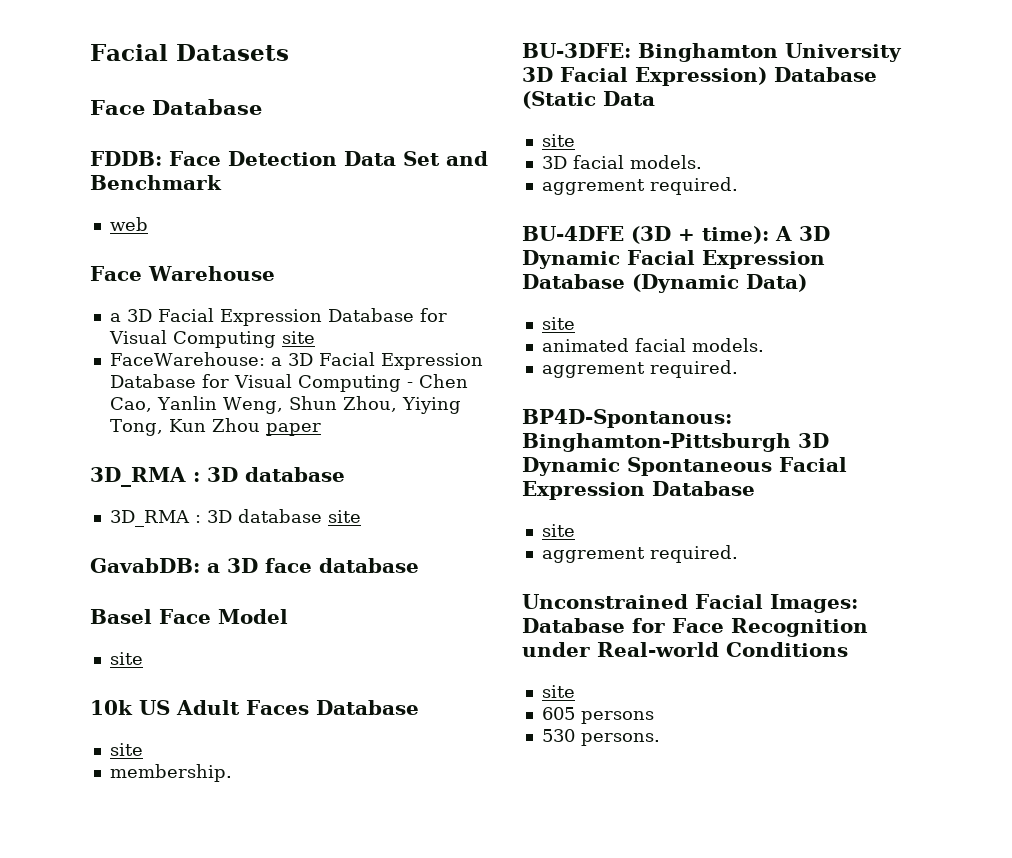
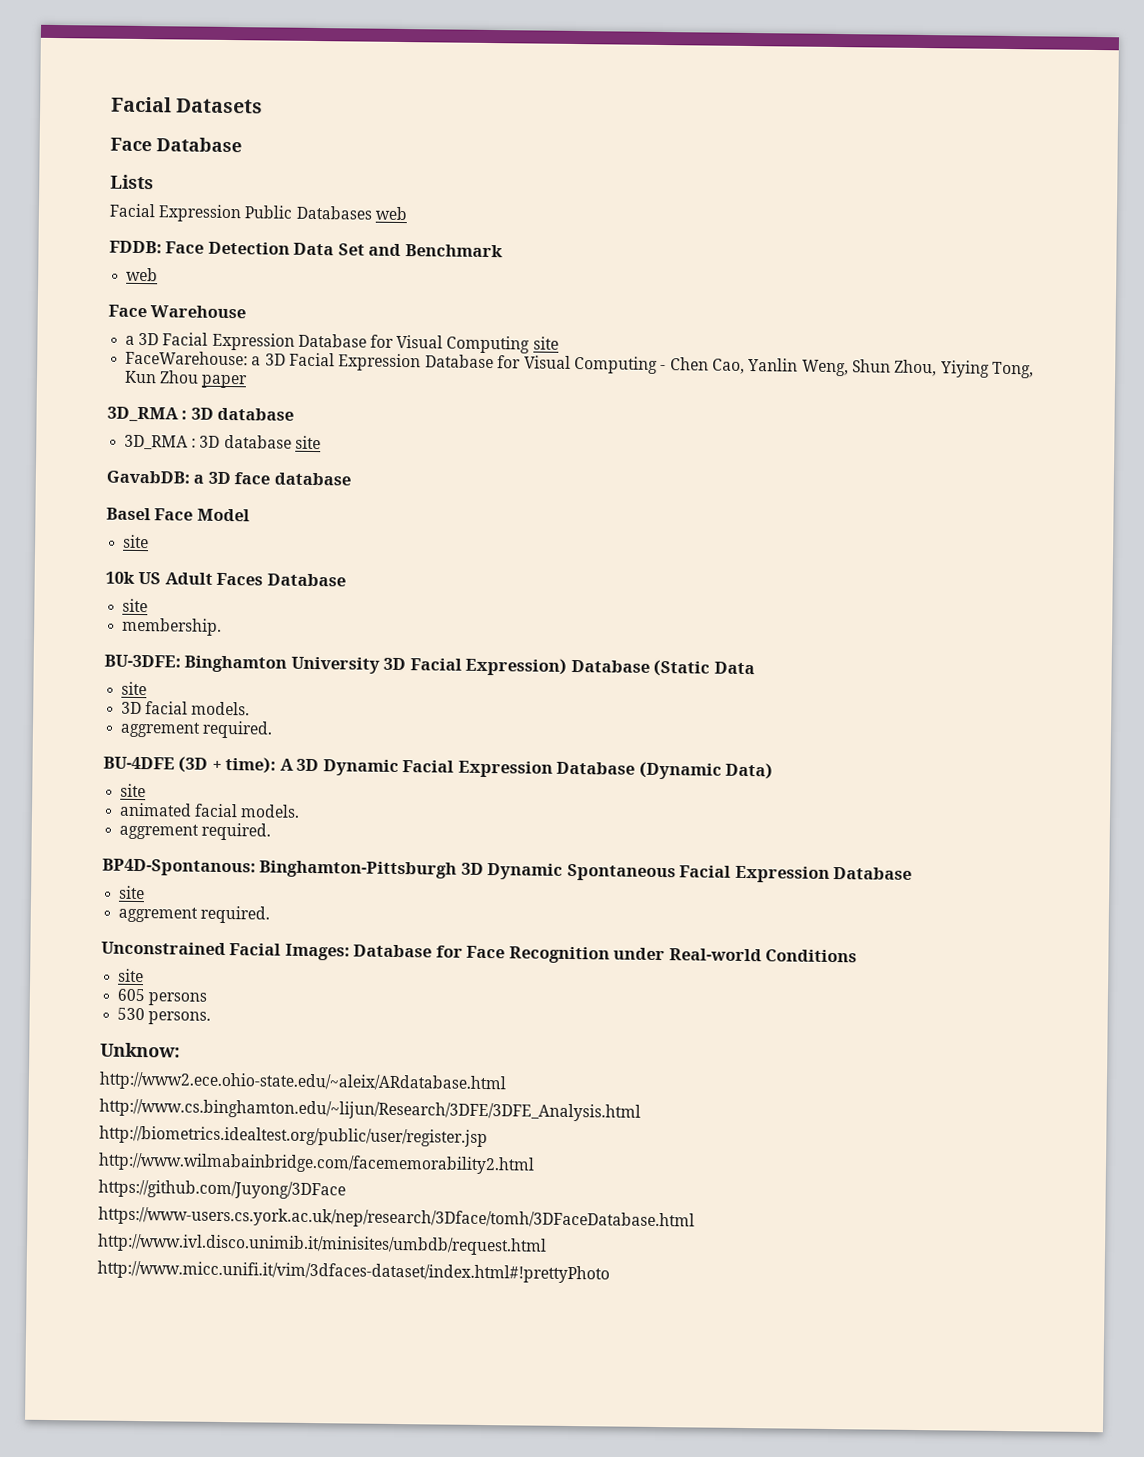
+ Lists
+ Facial Expression Public Databases web
+ Unknow:
+ http://www2.ece.ohio-state.edu/~aleix/ARdatabase.html
+ http://www.cs.binghamton.edu/~lijun/Research/3DFE/3DFE_Analysis.html
+ http://biometrics.idealtest.org/public/user/register.jsp
+ http://www.wilmabainbridge.com/facememorability2.html
+ https://github.com/Juyong/3DFace
+ https://www-users.cs.york.ac.uk/nep/research/3Dface/tomh/3DFaceDatabase.html
+ http://www.ivl.disco.unimib.it/minisites/umbdb/request.html
+ http://www.micc.unifi.it/vim/3dfaces-dataset/index.html#!prettyPhoto

